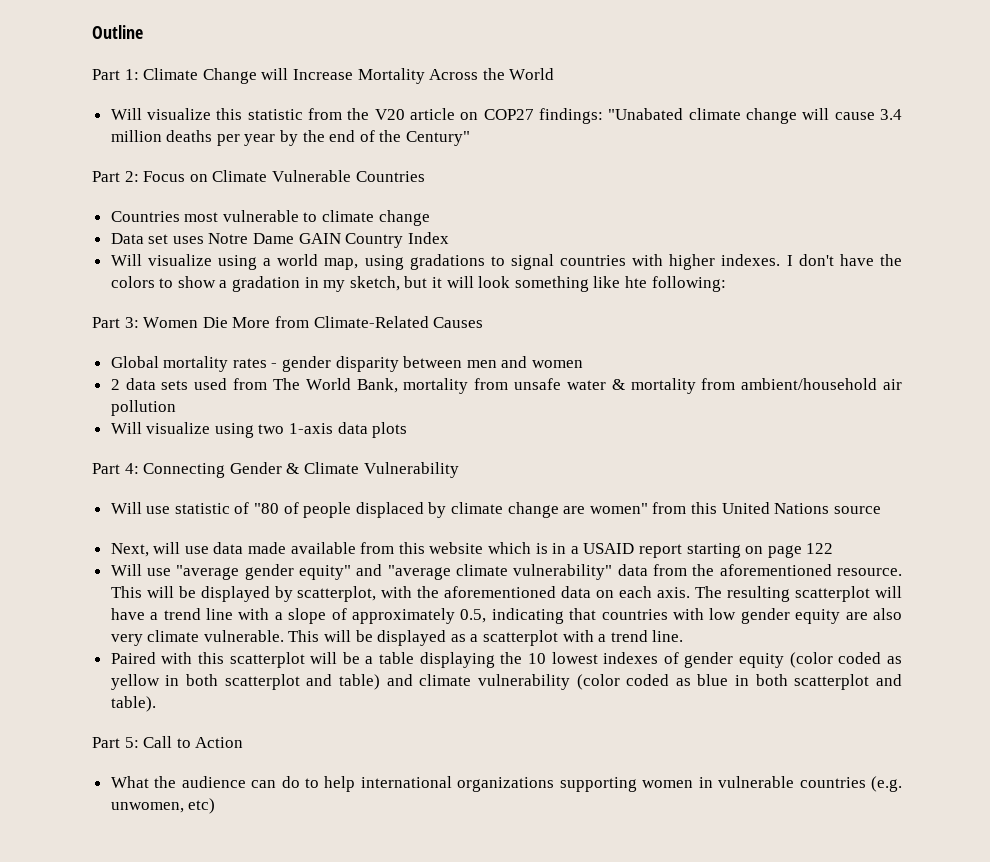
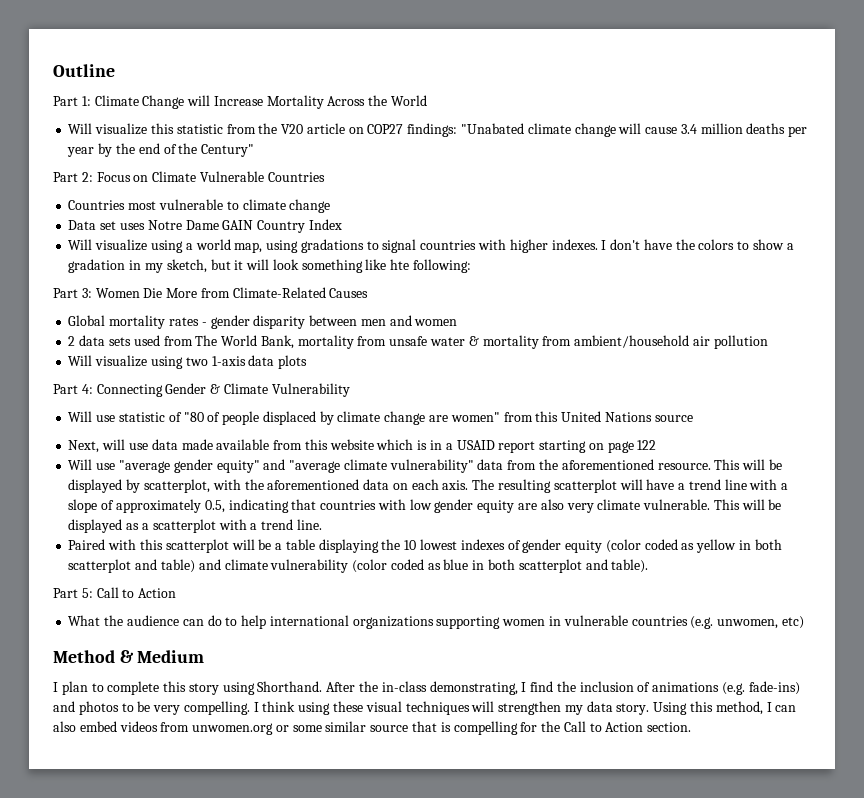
+ Method & Medium
+ I plan to complete this story using Shorthand. After the in-class demonstrating, I find the inclusion of animations (e.g. fade-ins) and photos to be very compelling. I think using these visual techniques will strengthen my data story. Using this method, I can also embed videos from unwomen.org or some similar source that is compelling for the Call to Action section.

